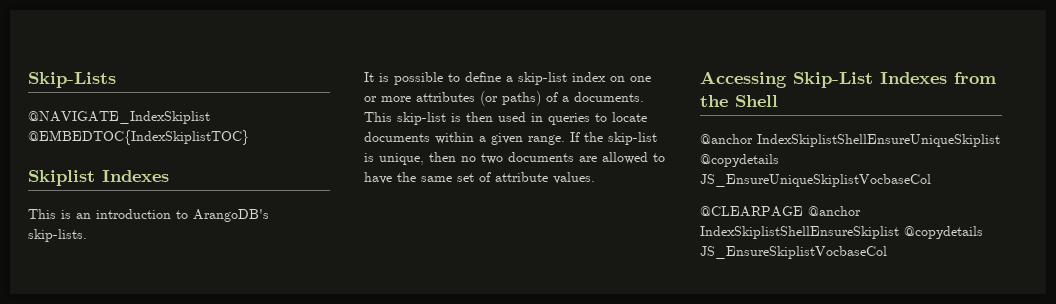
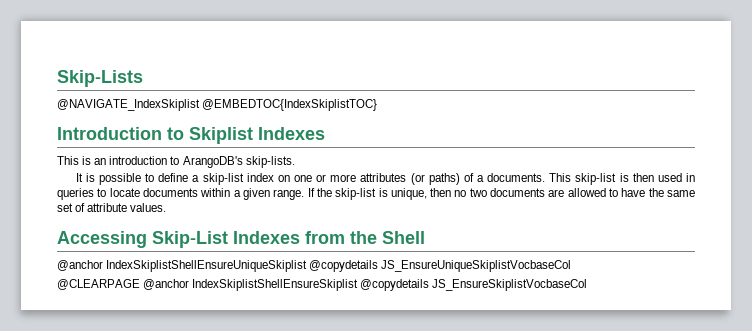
- Skiplist Indexes
+ Introduction to Skiplist Indexes

